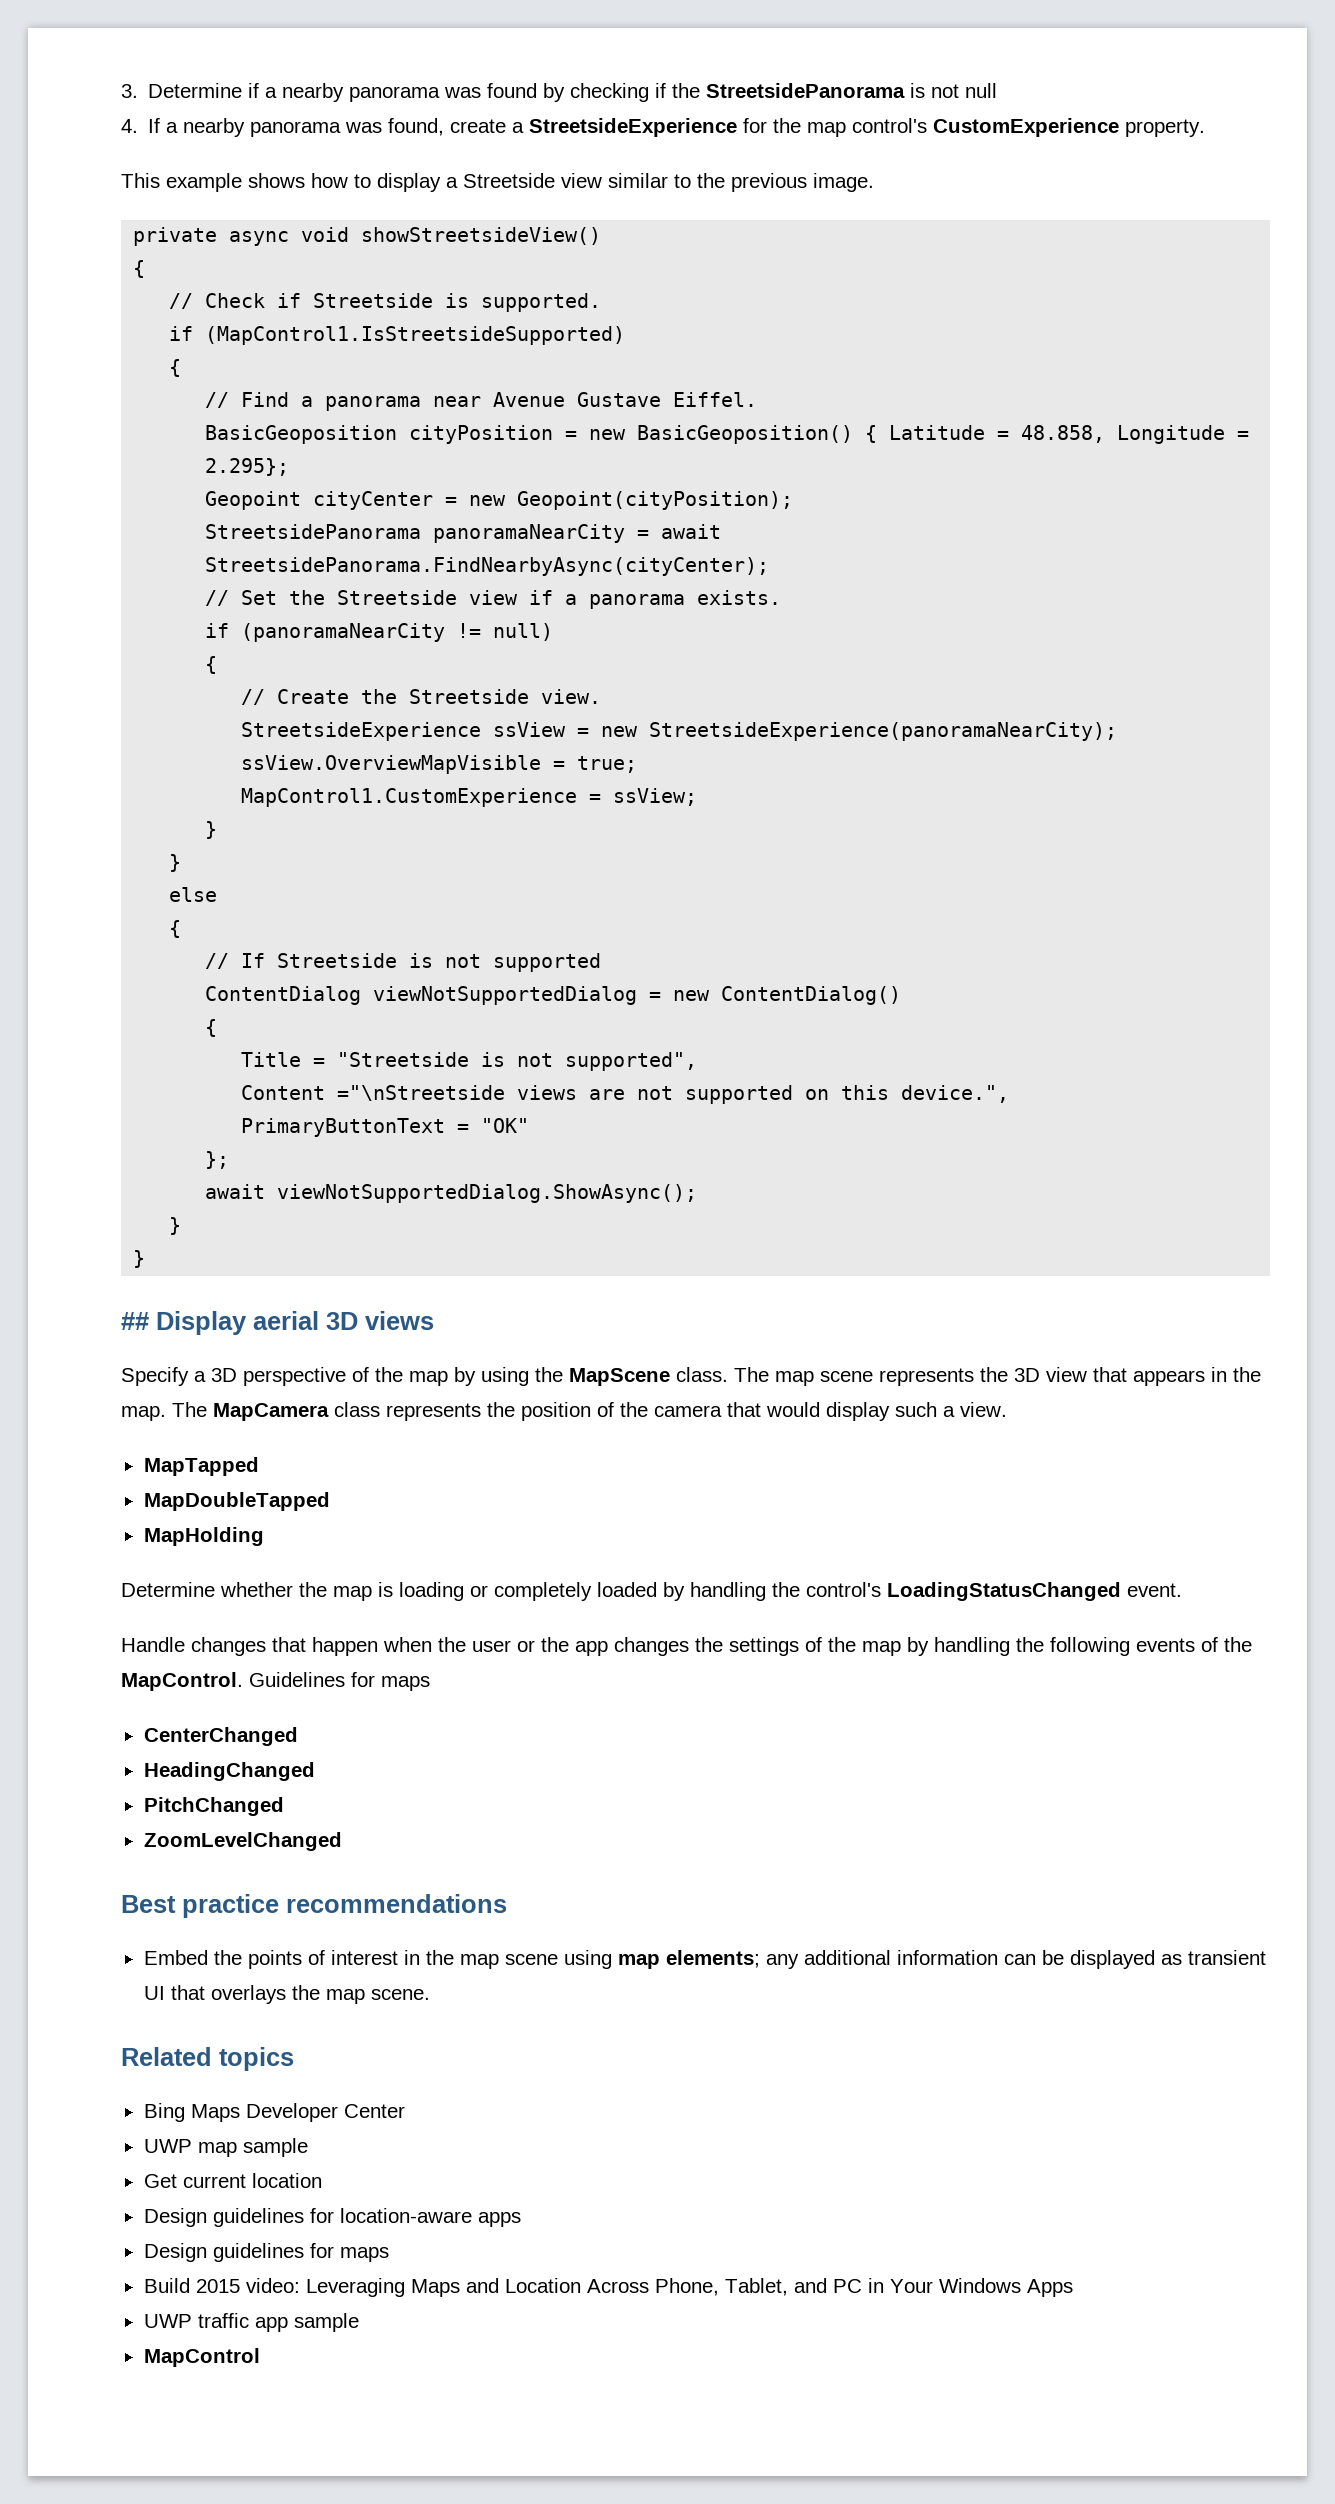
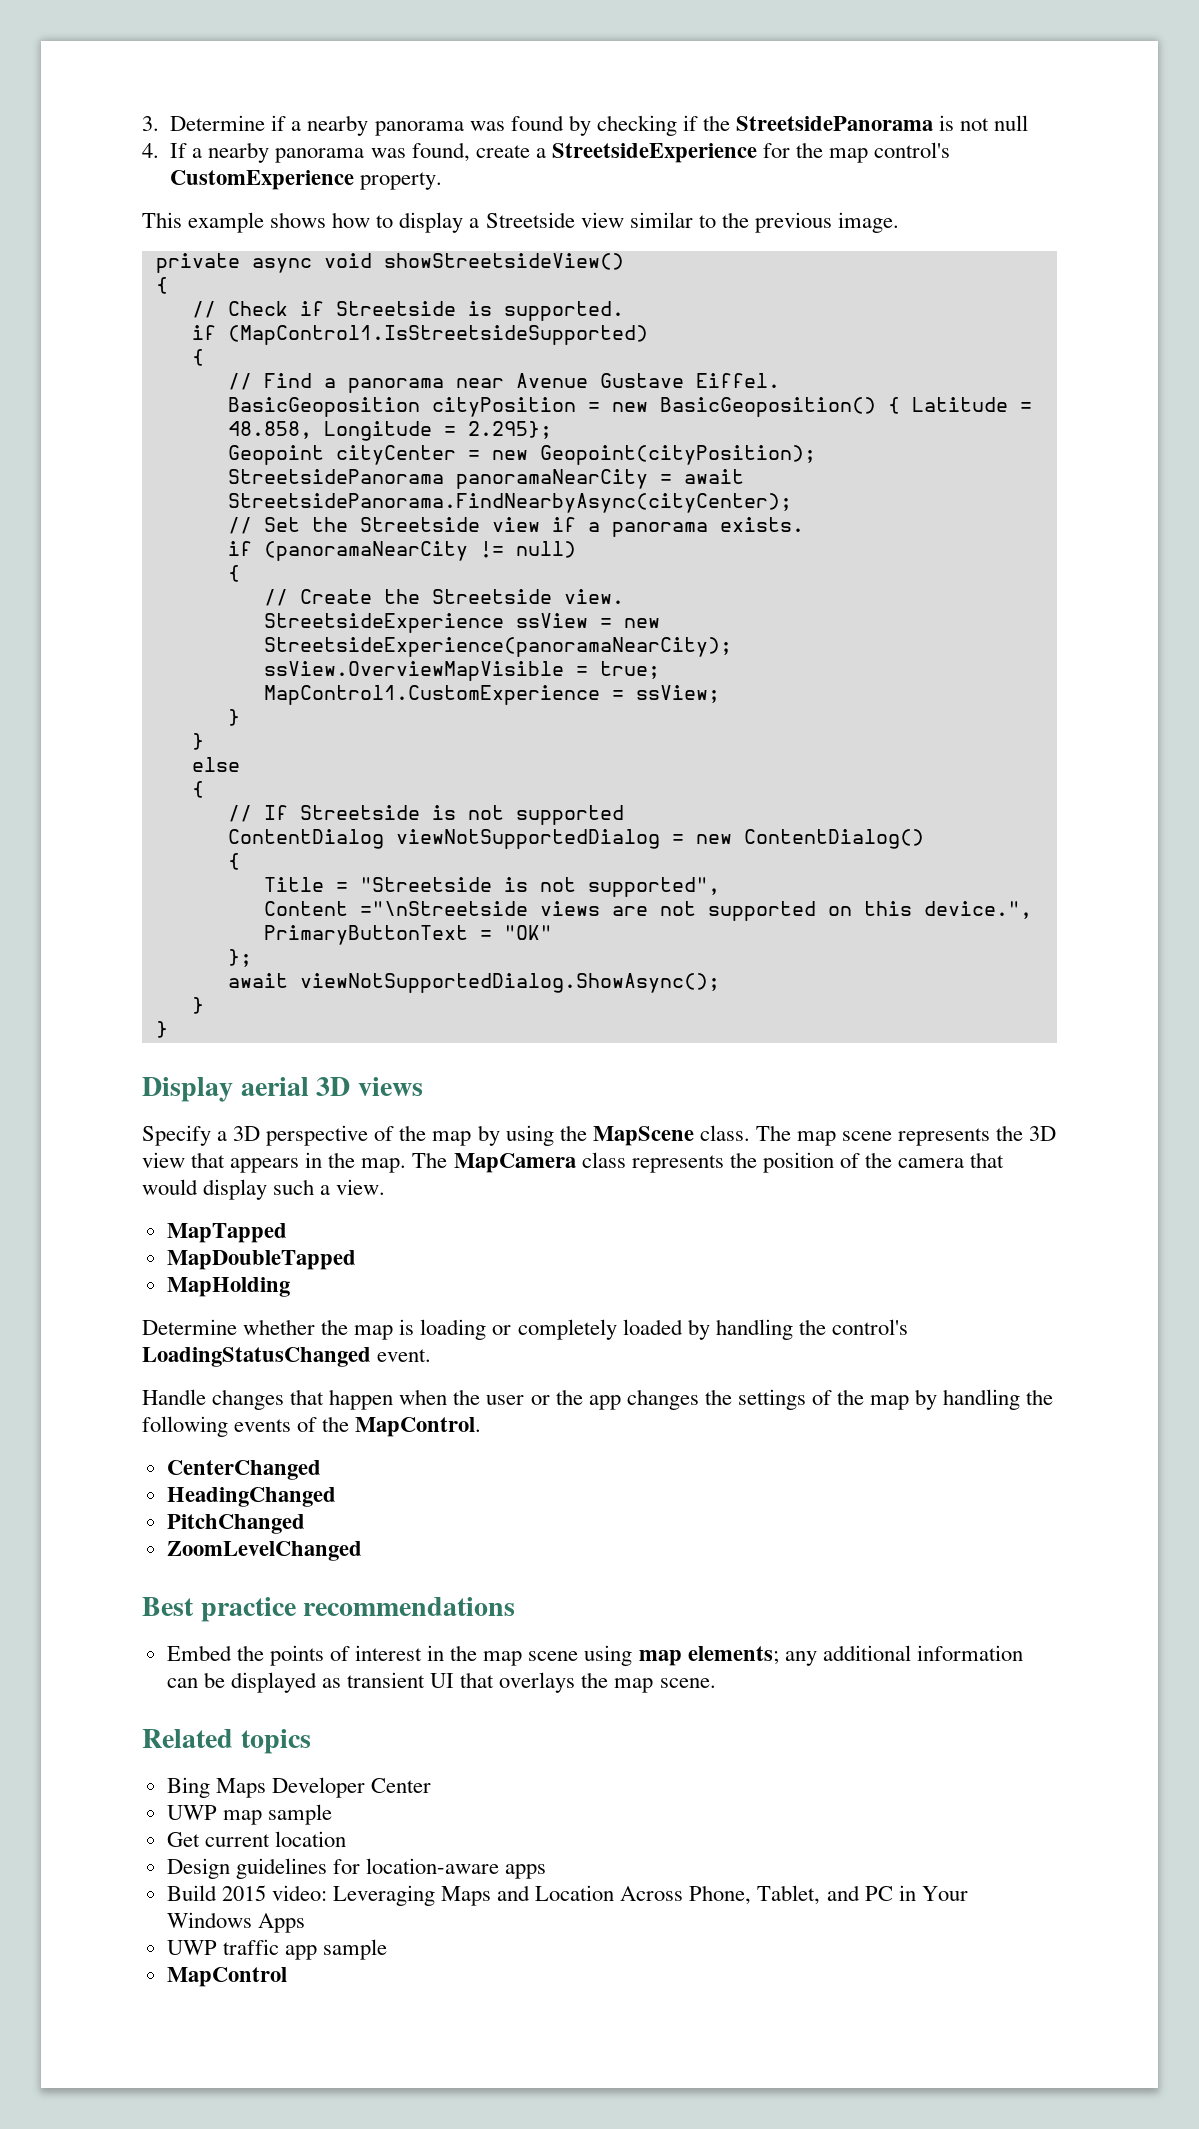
- ## Display aerial 3D views
+ Display aerial 3D views
- Guidelines for maps
- Design guidelines for maps

